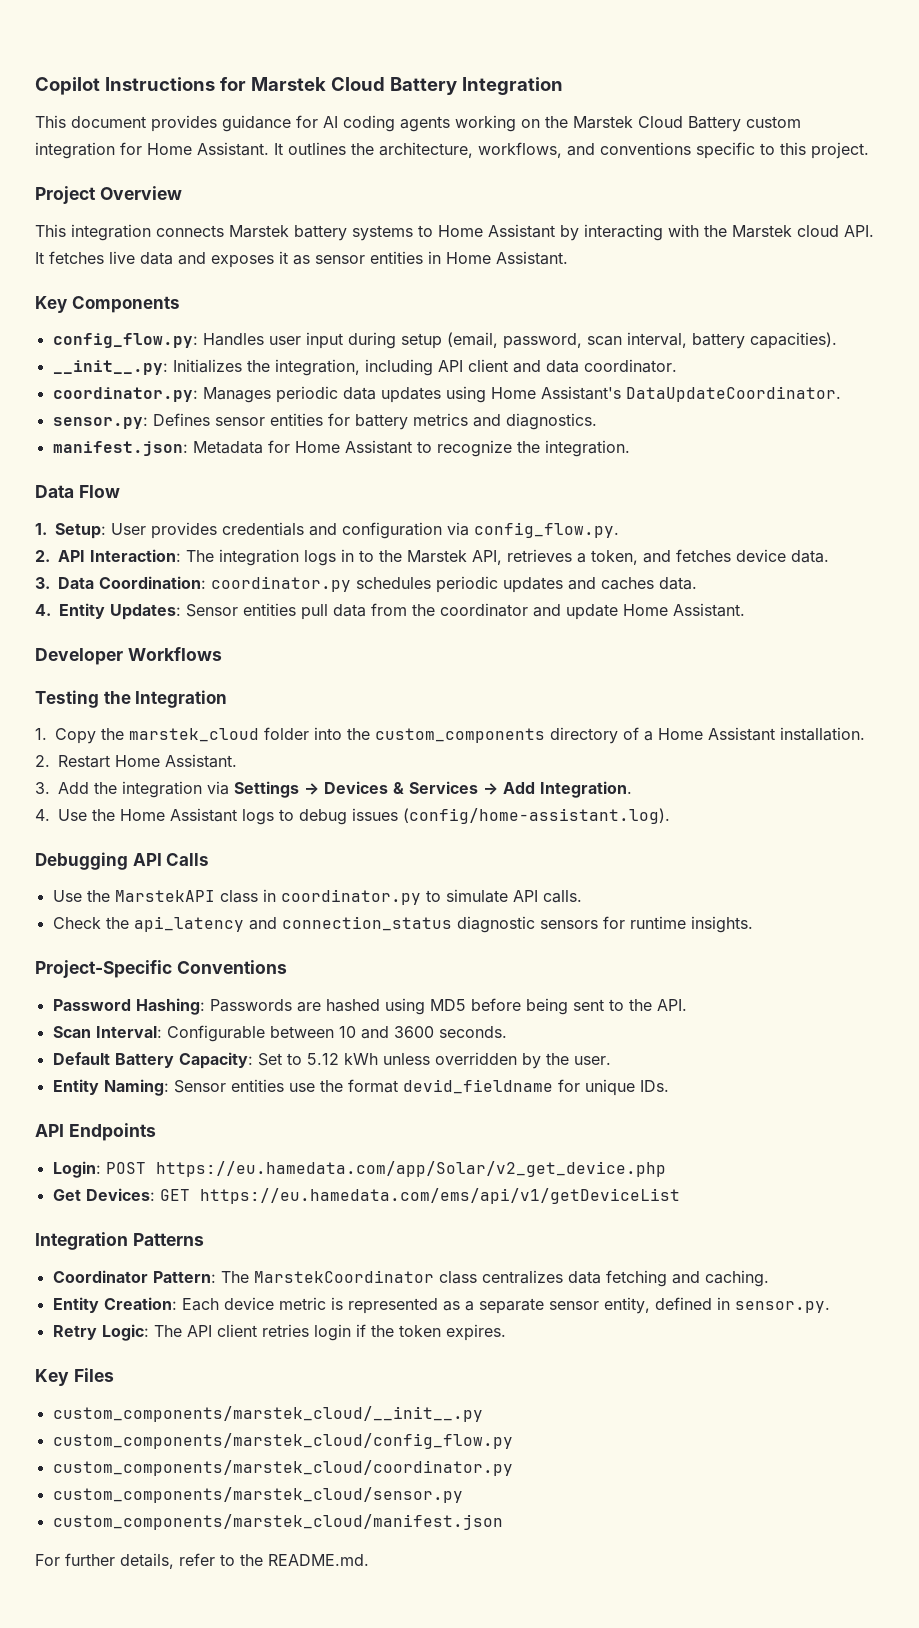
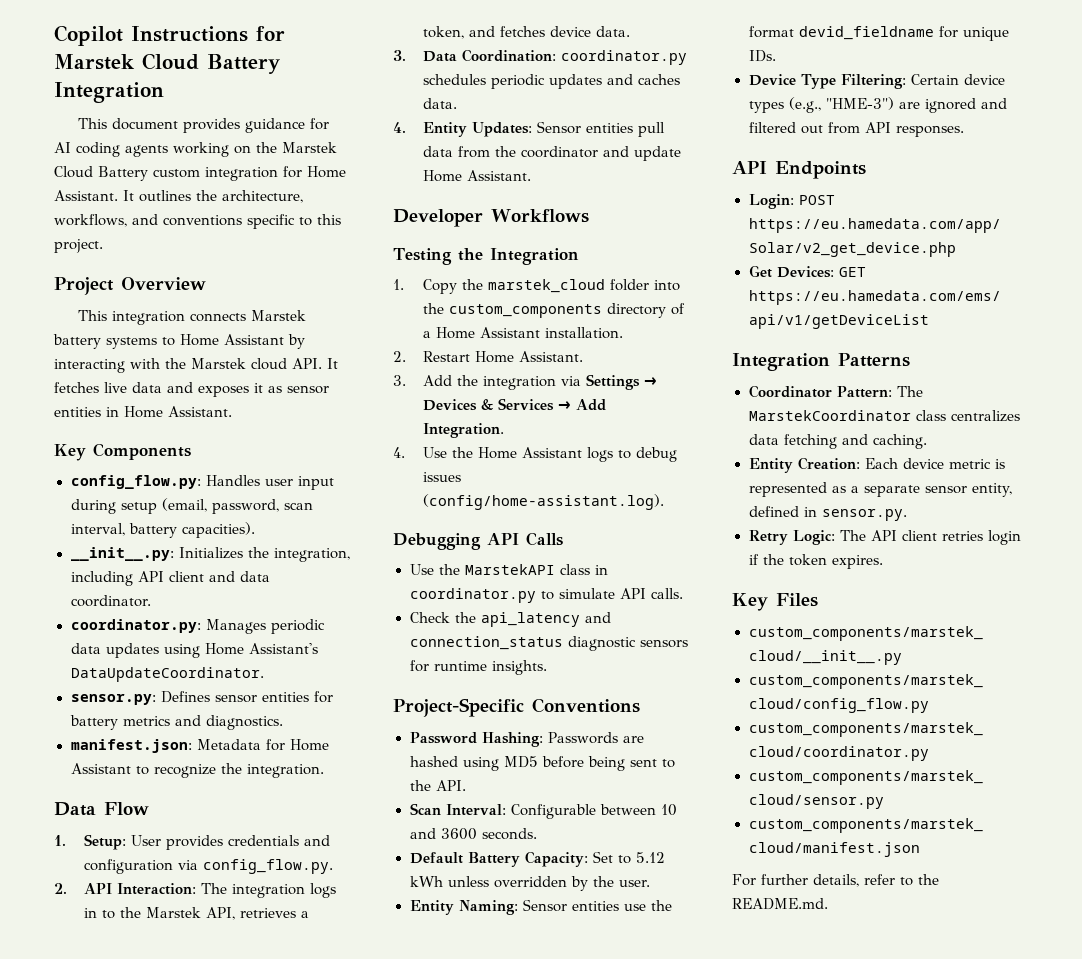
+ Device Type Filtering: Certain device types (e.g., "HME-3") are ignored and filtered out from API responses.

